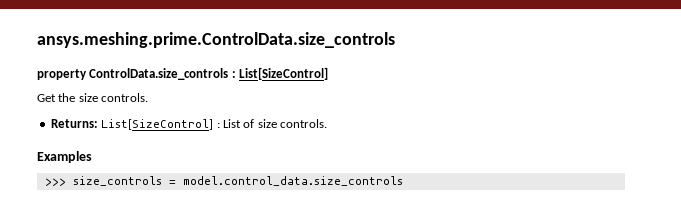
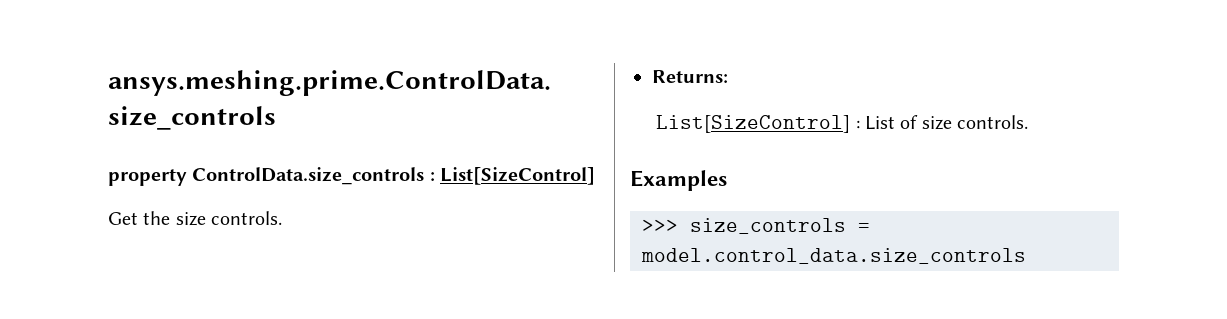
- Returns: List[SizeControl] : List of size controls.
+ Returns:
+ List[SizeControl] : List of size controls.

